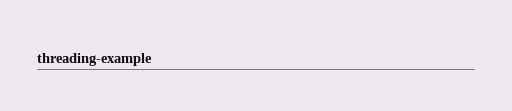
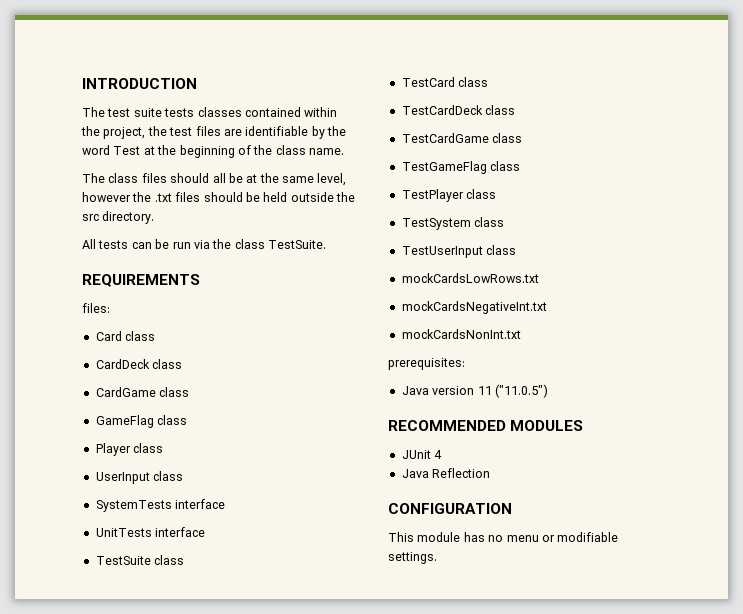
- threading-example
+ INTRODUCTION
+ The test suite tests classes contained within the project, the test files are identifiable by the word Test at the beginning of the class name.
+ The class files should all be at the same level, however the .txt files should be held outside the src directory.
+ All tests can be run via the class TestSuite.
+ REQUIREMENTS
+ files:
+ Card class
+ CardDeck class
+ CardGame class
+ GameFlag class
+ Player class
+ UserInput class
+ SystemTests interface
+ UnitTests interface
+ TestSuite class
+ TestCard class
+ TestCardDeck class
+ TestCardGame class
+ TestGameFlag class
+ TestPlayer class
+ TestSystem class
+ TestUserInput class
+ mockCardsLowRows.txt
+ mockCardsNegativeInt.txt
+ mockCardsNonInt.txt
+ prerequisites:
+ Java version 11 ("11.0.5")
+ RECOMMENDED MODULES
+ JUnit 4
+ Java Reflection
+ CONFIGURATION
+ This module has no menu or modifiable settings.

